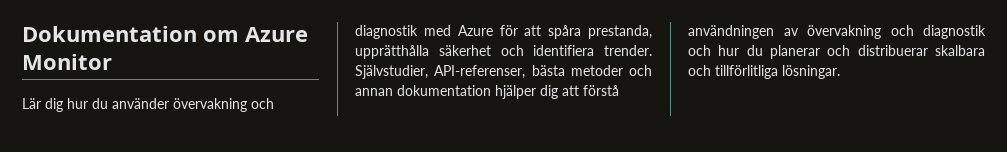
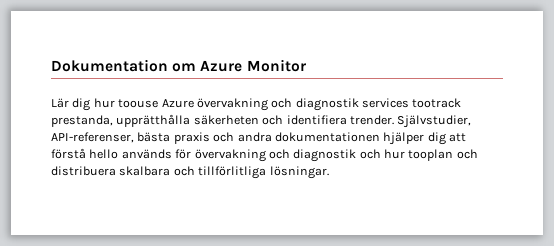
- Lär dig hur du använder övervakning och diagnostik med Azure för att spåra prestanda, upprätthålla säkerhet och identifiera trender.
+ Lär dig hur toouse Azure övervakning och diagnostik services tootrack prestanda, upprätthålla säkerheten och identifiera trender.
- Självstudier, API-referenser, bästa metoder och annan dokumentation hjälper dig att förstå användningen av övervakning och diagnostik och hur du planerar och distribuerar skalbara och tillförlitliga lösningar.
+ Självstudier, API-referenser, bästa praxis och andra dokumentationen hjälper dig att förstå hello används för övervakning och diagnostik och hur tooplan och distribuera skalbara och tillförlitliga lösningar.

